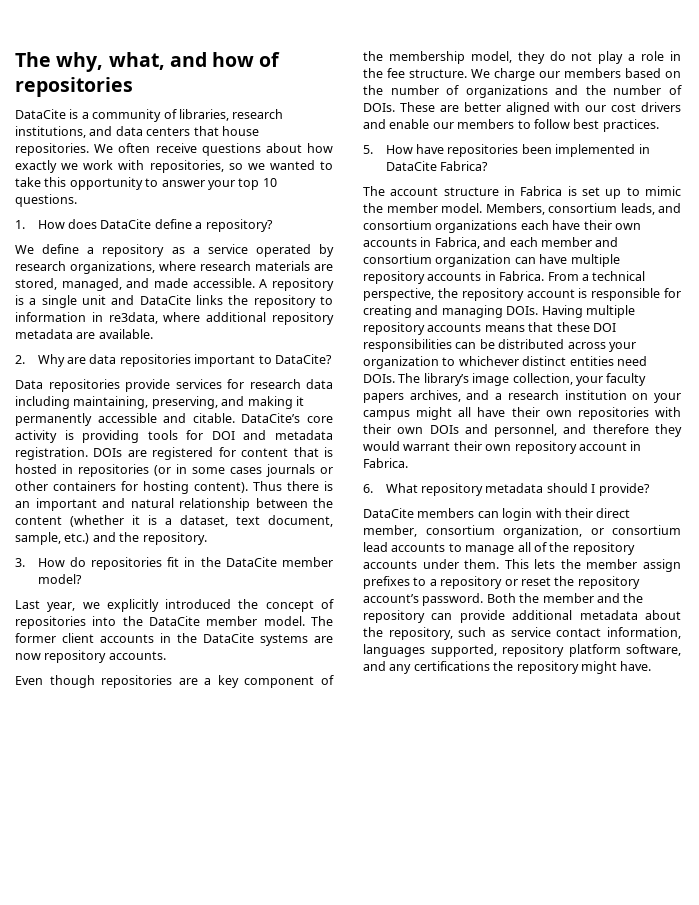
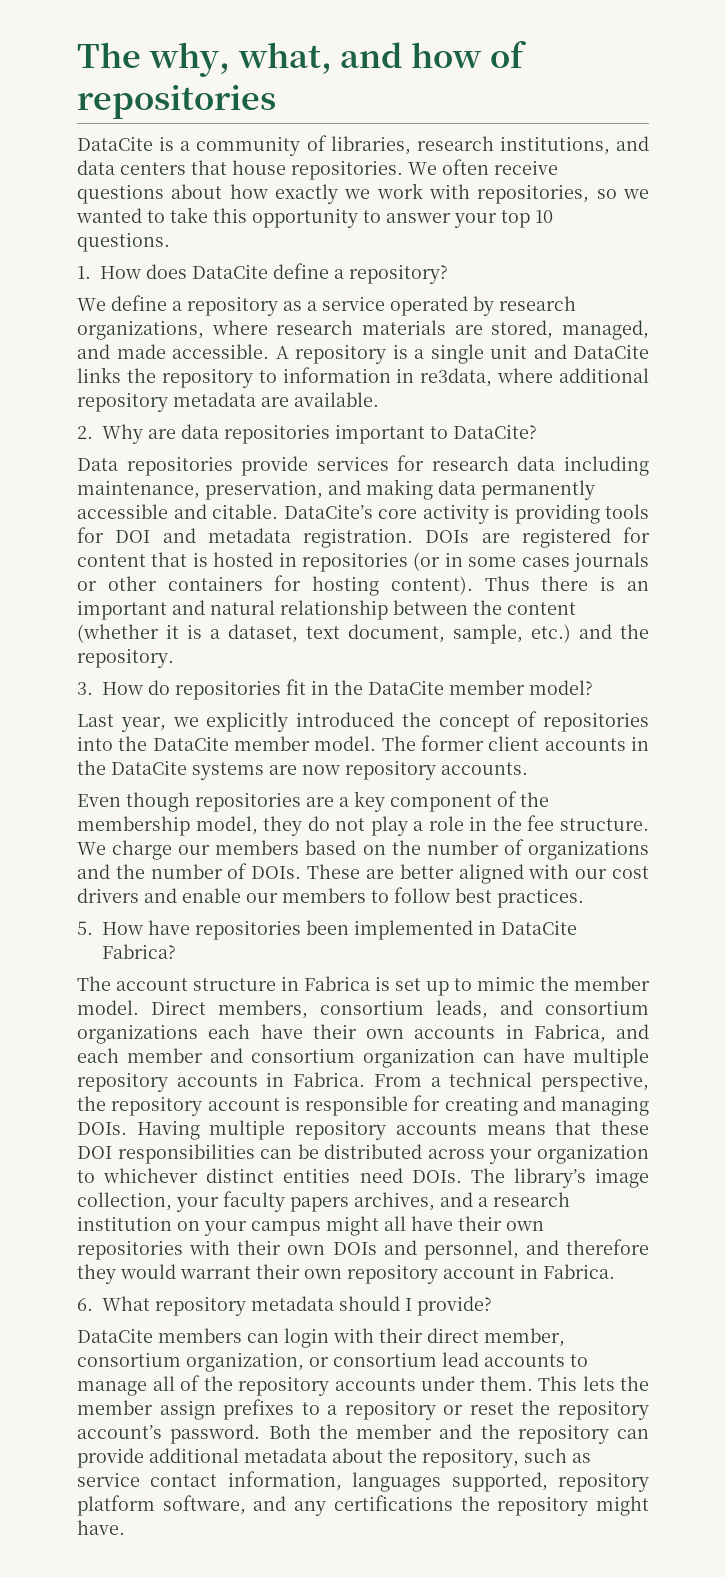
- Data repositories provide services for research data including maintaining, preserving, and making it permanently accessible and citable.
+ Data repositories provide services for research data including maintenance, preservation, and making data permanently accessible and citable.
- Members, consortium leads, and consortium organizations each have their own accounts in Fabrica, and each member and consortium organization can have multiple repository accounts in Fabrica.
+ Direct members, consortium leads, and consortium organizations each have their own accounts in Fabrica, and each member and consortium organization can have multiple repository accounts in Fabrica.

